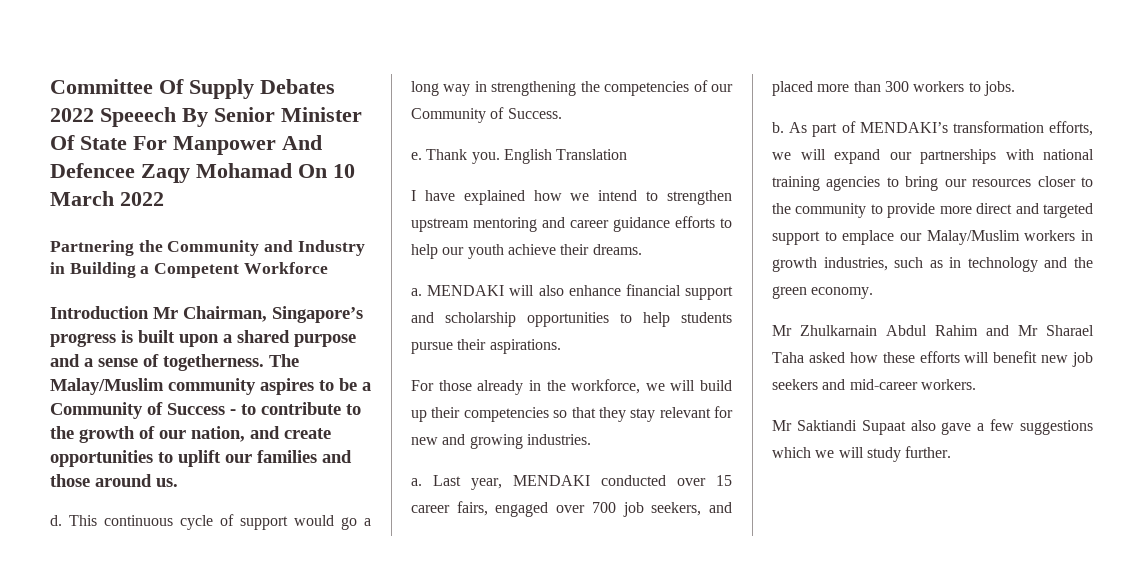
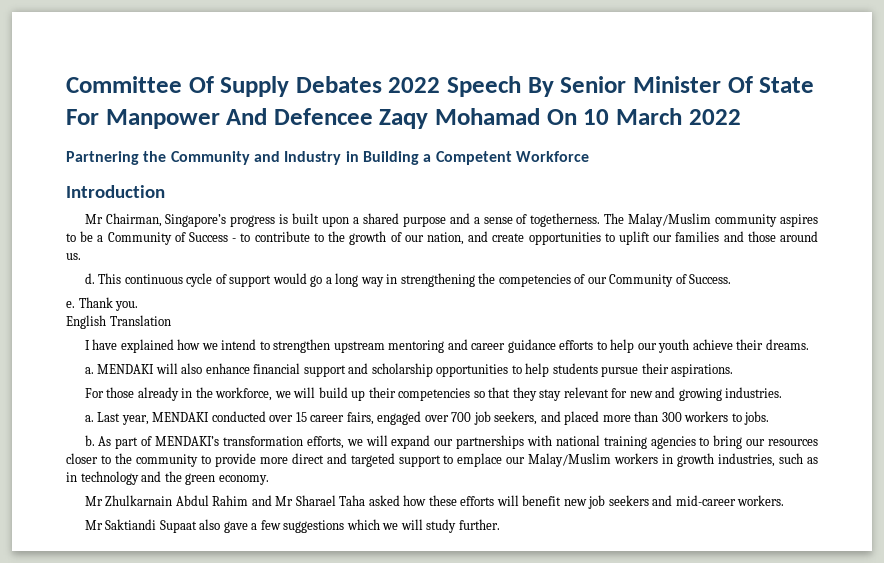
- Committee Of Supply Debates 2022 Speeech By Senior Minister Of State For Manpower And Defencee Zaqy Mohamad On 10 March 2022
+ Committee Of Supply Debates 2022 Speech By Senior Minister Of State For Manpower And Defencee Zaqy Mohamad On 10 March 2022
- Introduction Mr Chairman, Singapore’s progress is built upon a shared purpose and a sense of togetherness.
+ Introduction
+ Mr Chairman, Singapore’s progress is built upon a shared purpose and a sense of togetherness.
- Thank you. English Translation
+ Thank you.
+ English Translation

